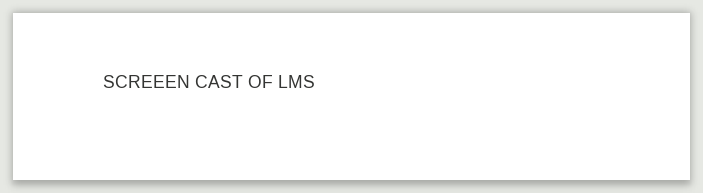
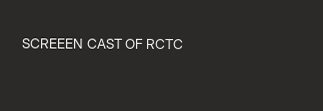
- SCREEEN CAST OF LMS
+ SCREEEN CAST OF RCTC

